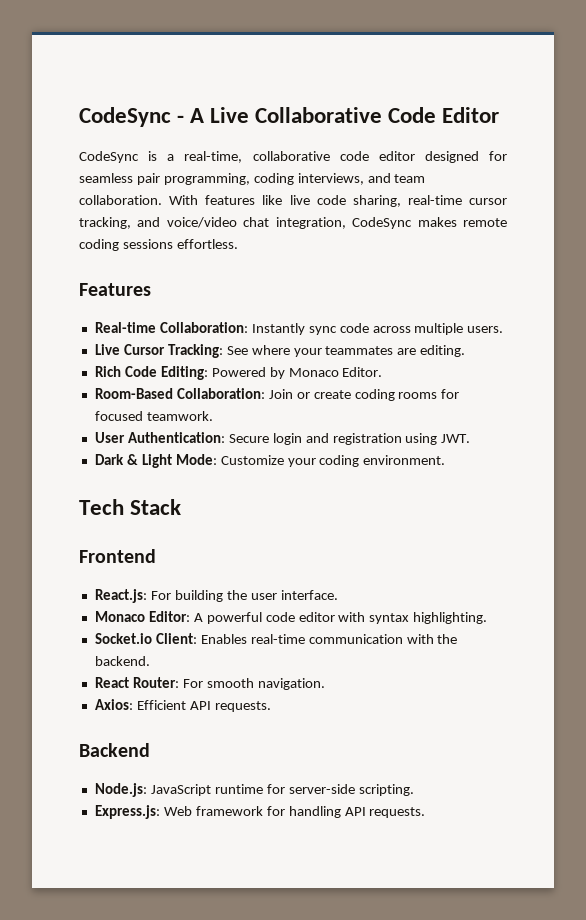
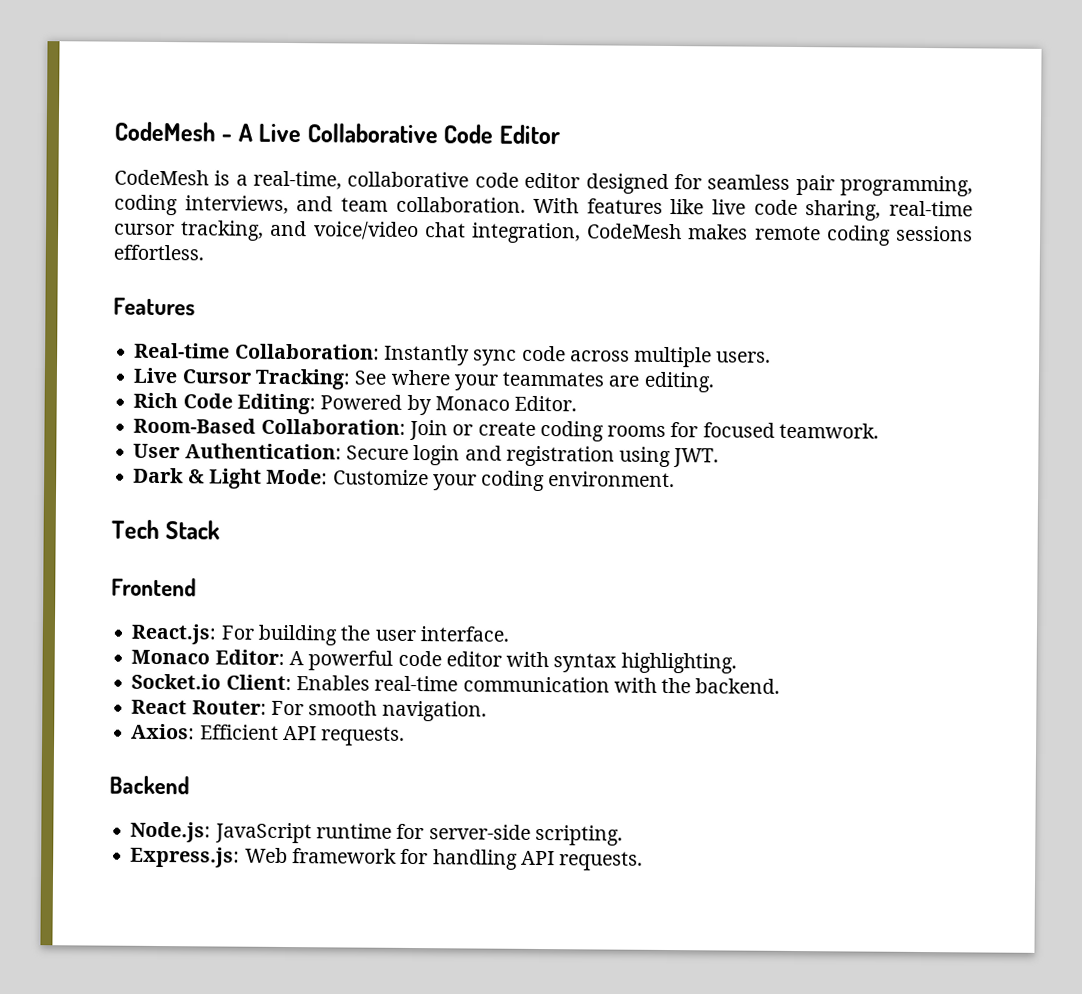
- CodeSync - A Live Collaborative Code Editor
+ CodeMesh - A Live Collaborative Code Editor
- CodeSync is a real-time, collaborative code editor designed for seamless pair programming, coding interviews, and team collaboration.
+ CodeMesh is a real-time, collaborative code editor designed for seamless pair programming, coding interviews, and team collaboration.
- With features like live code sharing, real-time cursor tracking, and voice/video chat integration, CodeSync makes remote coding sessions effortless.
+ With features like live code sharing, real-time cursor tracking, and voice/video chat integration, CodeMesh makes remote coding sessions effortless.

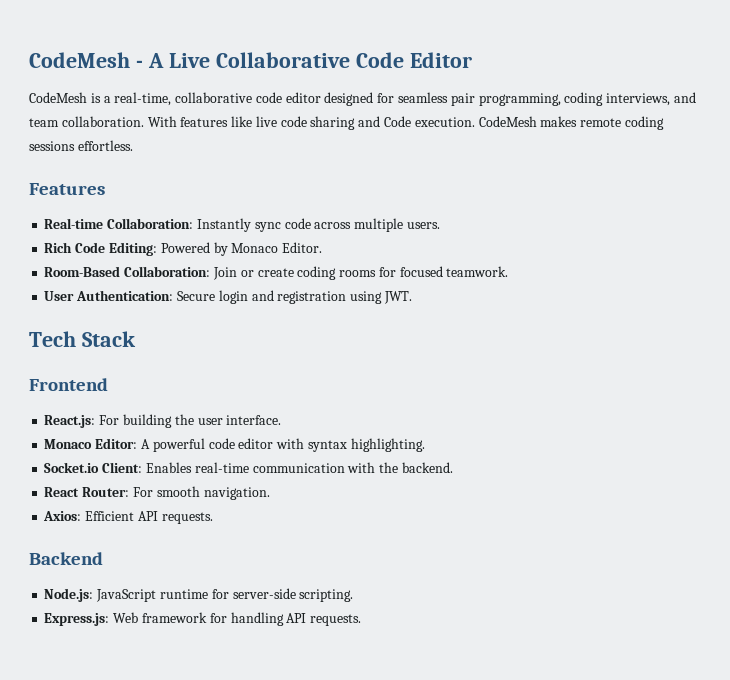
- With features like live code sharing, real-time cursor tracking, and voice/video chat integration, CodeMesh makes remote coding sessions effortless.
+ With features like live code sharing and Code execution. CodeMesh makes remote coding sessions effortless.
- Live Cursor Tracking: See where your teammates are editing.
- Dark & Light Mode: Customize your coding environment.

